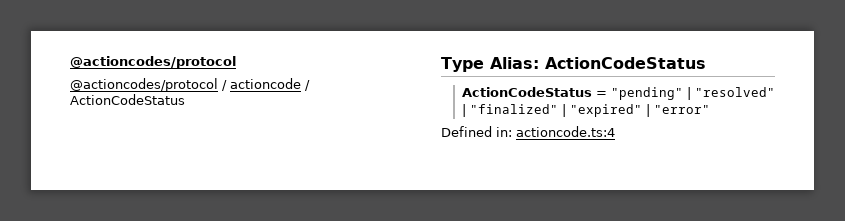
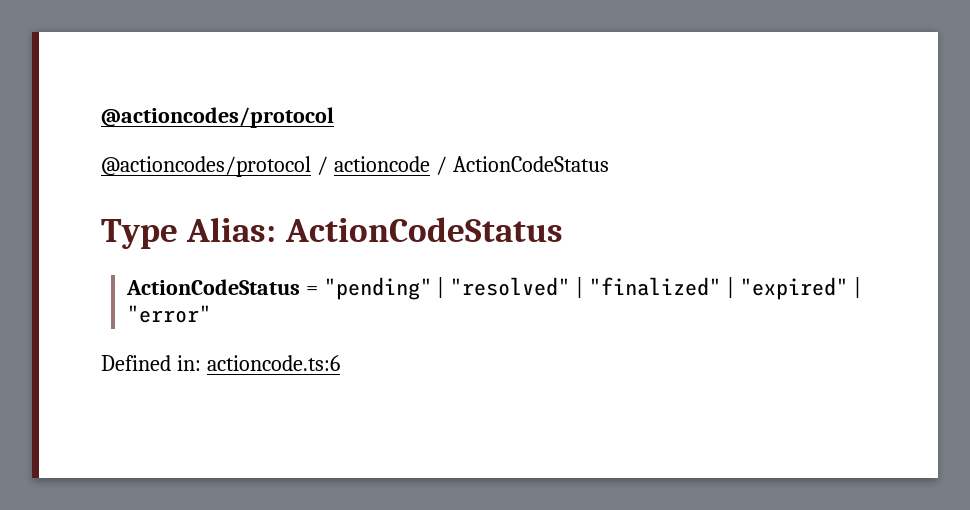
- Defined in: actioncode.ts:4
+ Defined in: actioncode.ts:6

